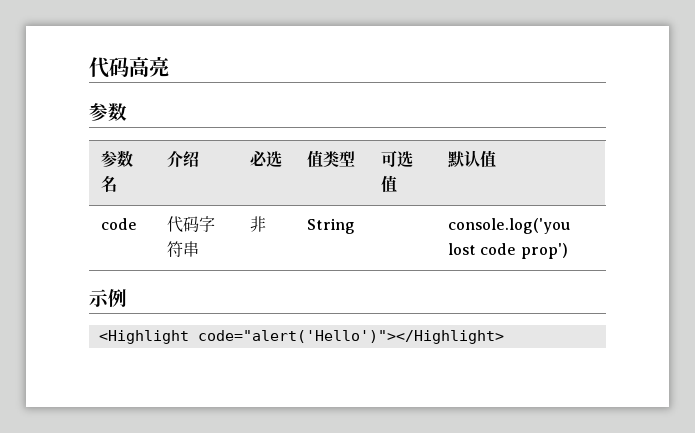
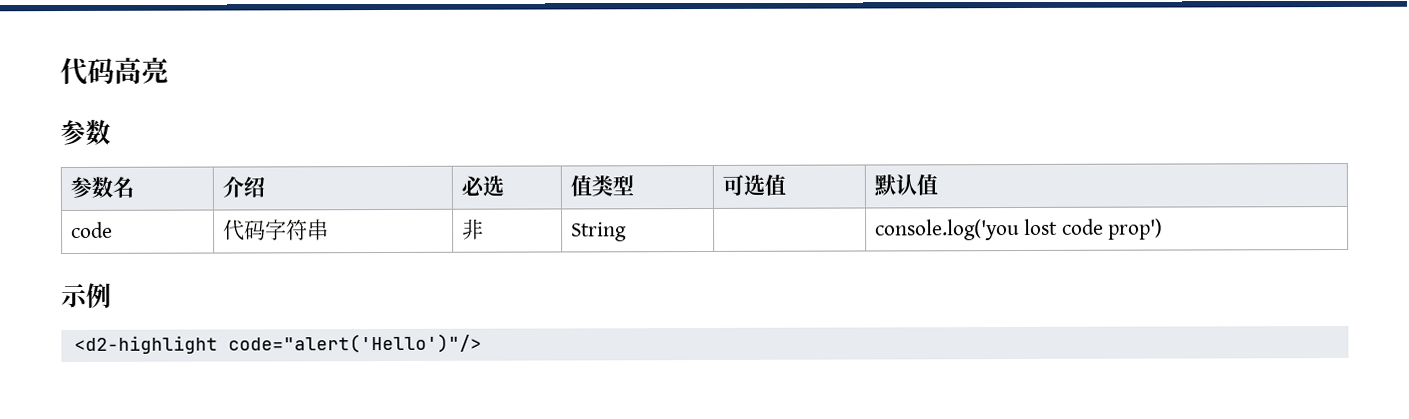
- <Highlight code="alert('Hello')"></Highlight>
+ <d2-highlight code="alert('Hello')"/>

